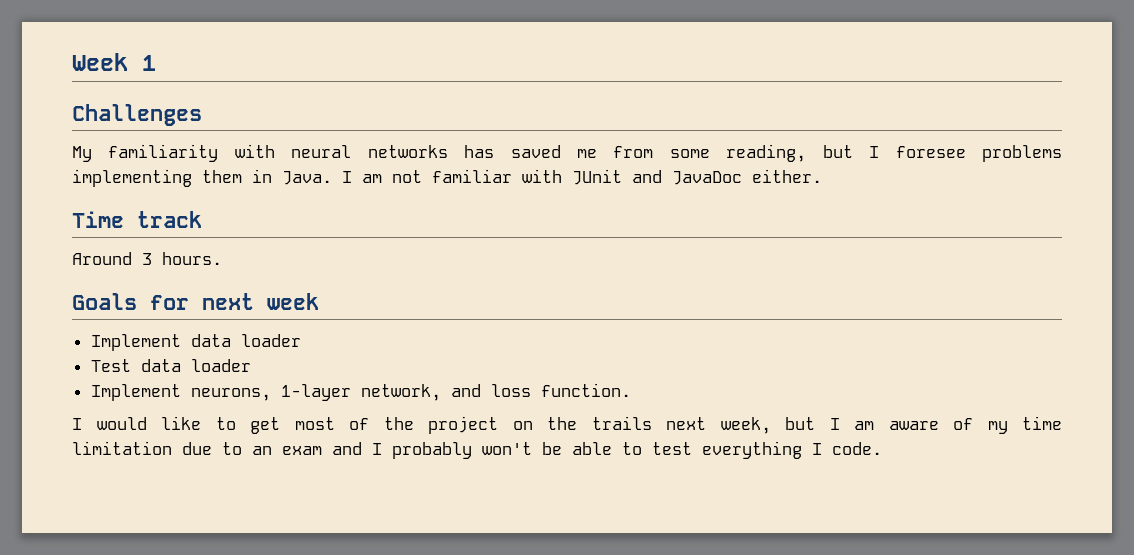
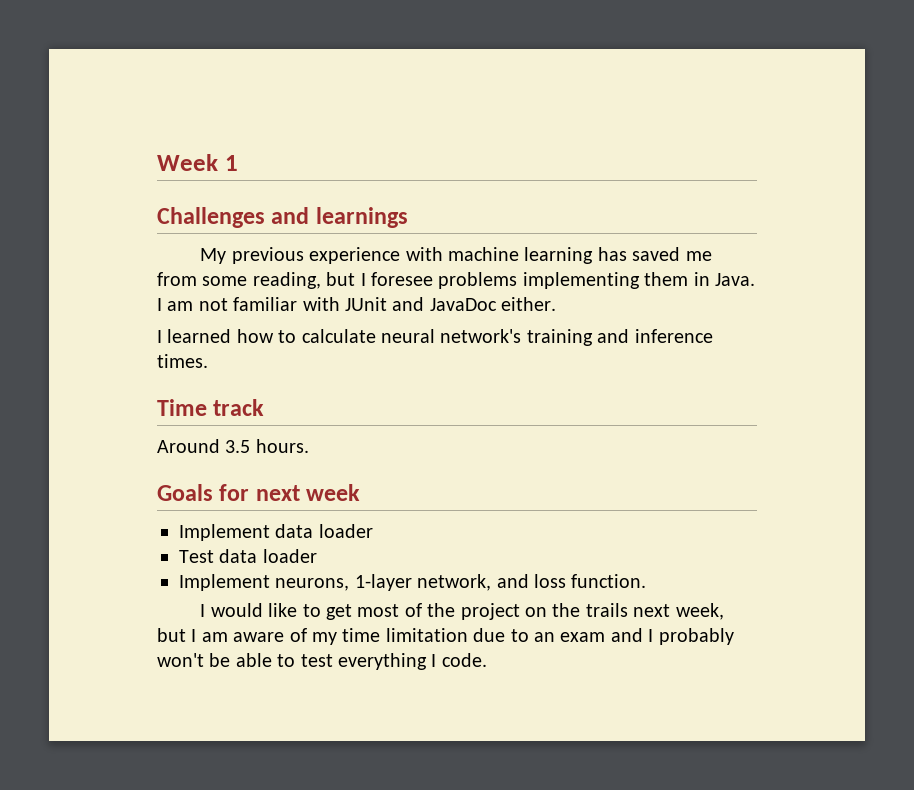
- Challenges
+ Challenges and learnings
- My familiarity with neural networks has saved me from some reading, but I foresee problems implementing them in Java.
+ My previous experience with machine learning has saved me from some reading, but I foresee problems implementing them in Java.
+ I learned how to calculate neural network's training and inference times.
- Around 3 hours.
+ Around 3.5 hours.

